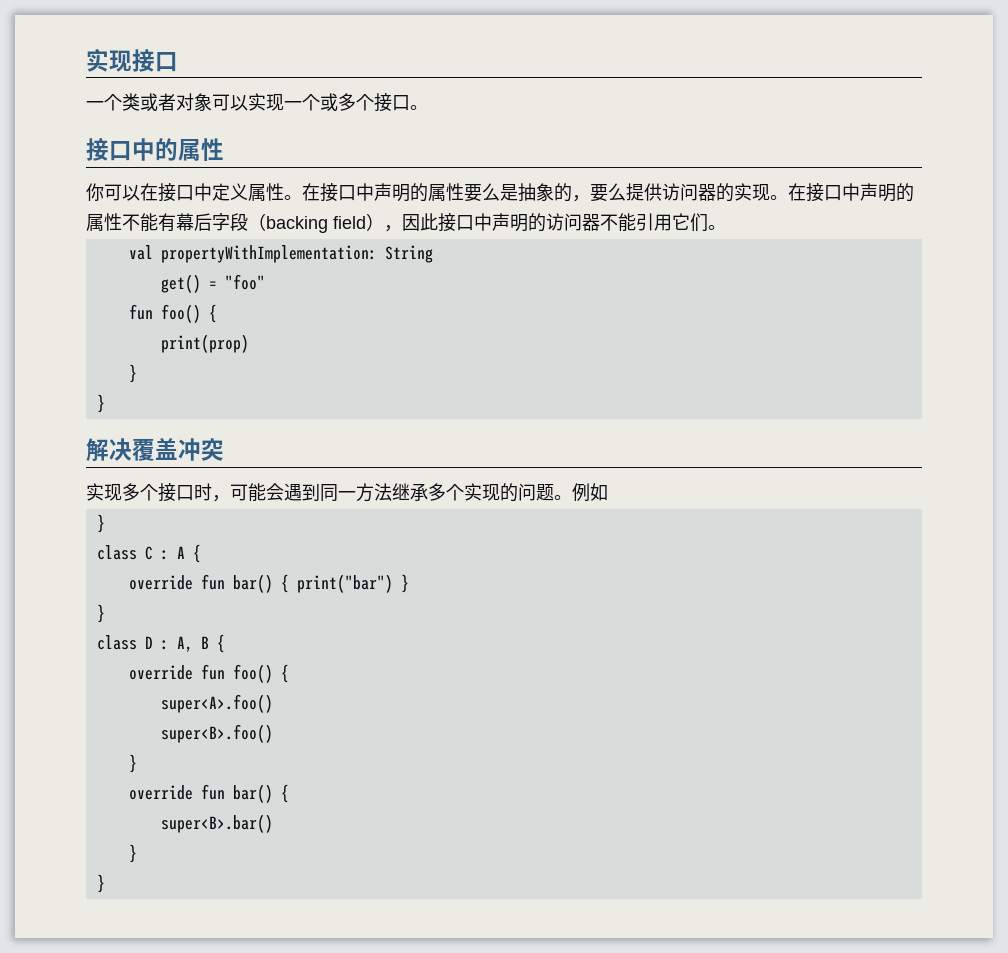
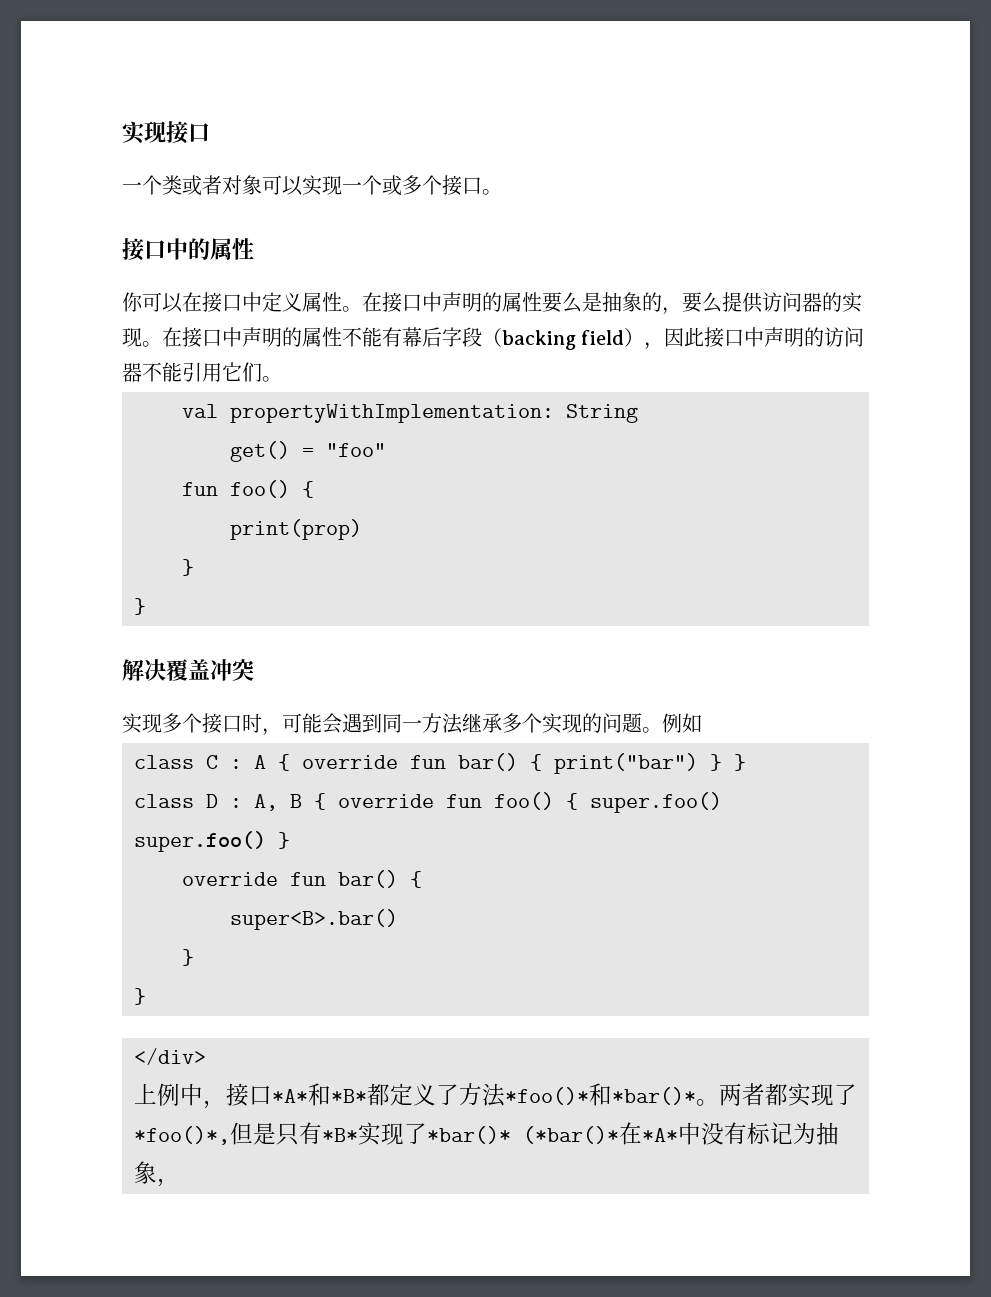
  例如
- }
- class C : A {
- override fun bar() { print("bar") }
- }
+ class C : A { override fun bar() { print("bar") } }
- class D : A, B {
- override fun foo() {
- super<A>.foo()
- super<B>.foo()
- }
+ class D : A, B { override fun foo() { super.foo() super.foo() }
+ </div>
+ 上例中，接口*A*和*B*都定义了方法*foo()*和*bar()*。两者都实现了*foo()*,但是只有*B*实现了*bar()* (*bar()*在*A*中没有标记为抽象，

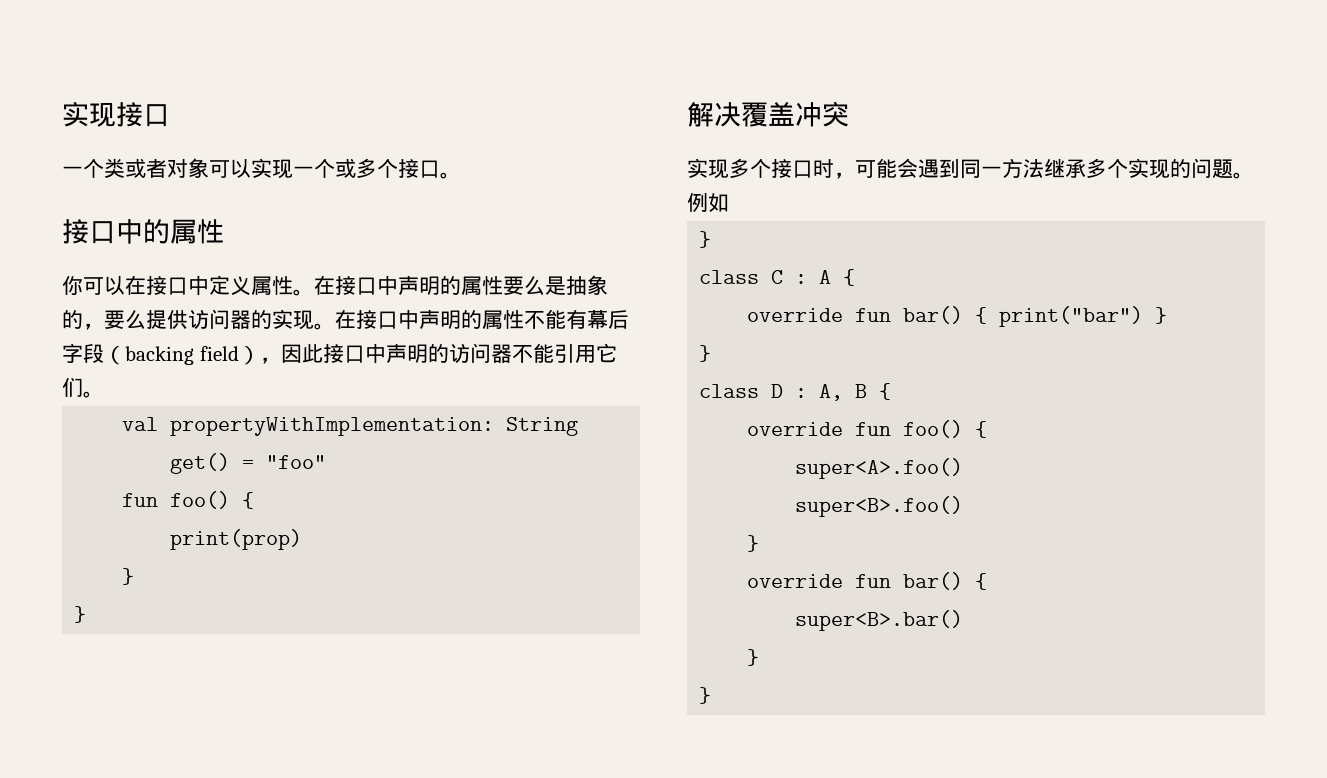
  例如
+ }
- class C : A { override fun bar() { print("bar") } }
+ class C : A {
+ override fun bar() { print("bar") }
+ }
- class D : A, B { override fun foo() { super.foo() super.foo() }
+ class D : A, B {
+ override fun foo() {
+ super<A>.foo()
+ super<B>.foo()
+ }
- </div>
- 上例中，接口*A*和*B*都定义了方法*foo()*和*bar()*。两者都实现了*foo()*,但是只有*B*实现了*bar()* (*bar()*在*A*中没有标记为抽象，

